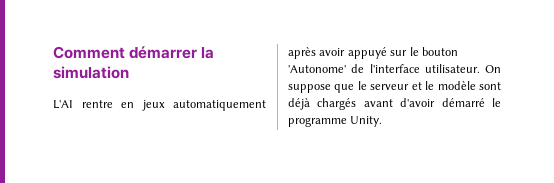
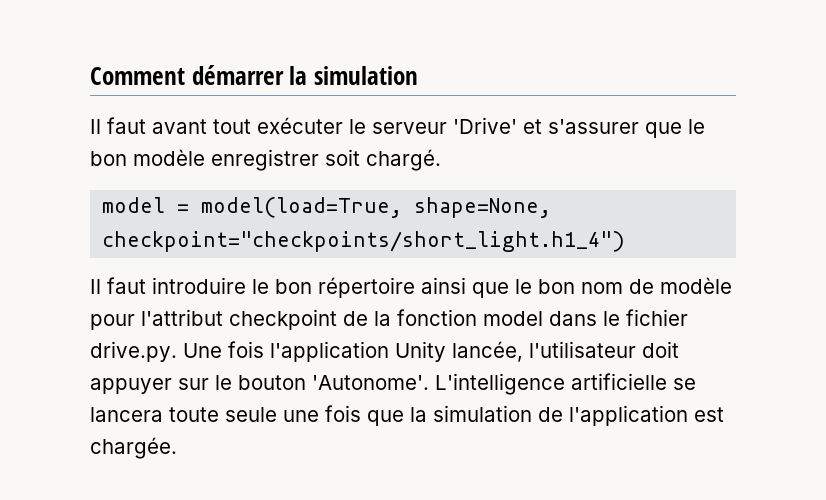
- L'AI rentre en jeux automatiquement après avoir appuyé sur le bouton 'Autonome' de l'interface utilisateur. On suppose que le serveur et le modèle sont déjà chargés avant d'avoir démarré le programme Unity.
+ Il faut avant tout exécuter le serveur 'Drive' et s'assurer que le bon modèle enregistrer soit chargé.
+ model = model(load=True, shape=None, checkpoint="checkpoints/short_light.h1_4")
+ Il faut introduire le bon répertoire ainsi que le bon nom de modèle pour l'attribut checkpoint de la fonction model dans le fichier drive.py. Une fois l'application Unity lancée, l'utilisateur doit appuyer sur le bouton 'Autonome'. L'intelligence artificielle se lancera toute seule une fois que la simulation de l'application est chargée.

